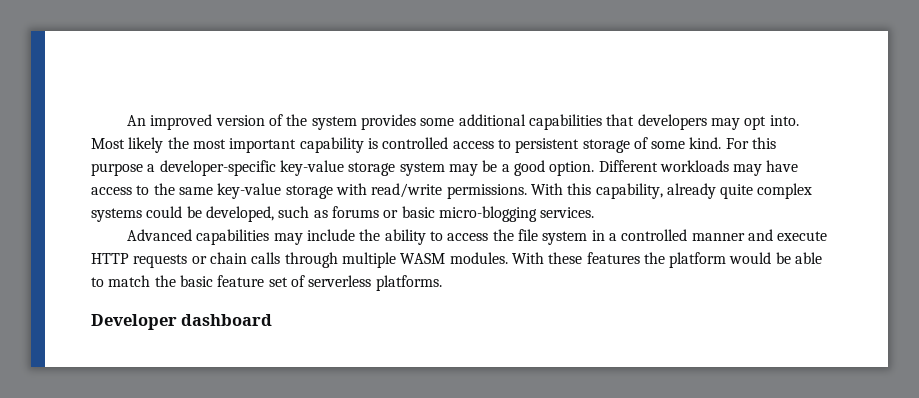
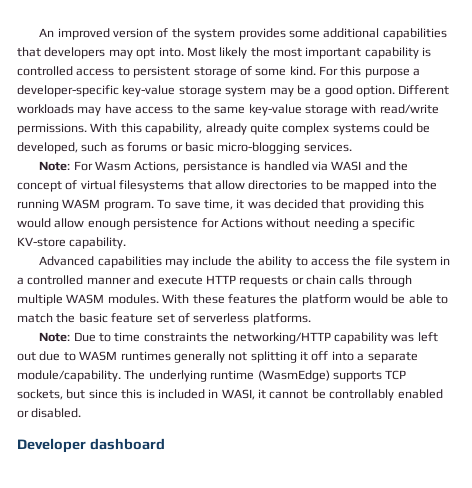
+ Note: For Wasm Actions, persistance is handled via WASI and the concept of virtual filesystems that allow directories to be mapped into the running WASM program. To save time, it was decided that providing this would allow enough persistence for Actions without needing a specific KV-store capability.
+ Note: Due to time constraints the networking/HTTP capability was left out due to WASM runtimes generally not splitting it off into a separate module/capability. The underlying runtime (WasmEdge) supports TCP sockets, but since this is included in WASI, it cannot be controllably enabled or disabled.

